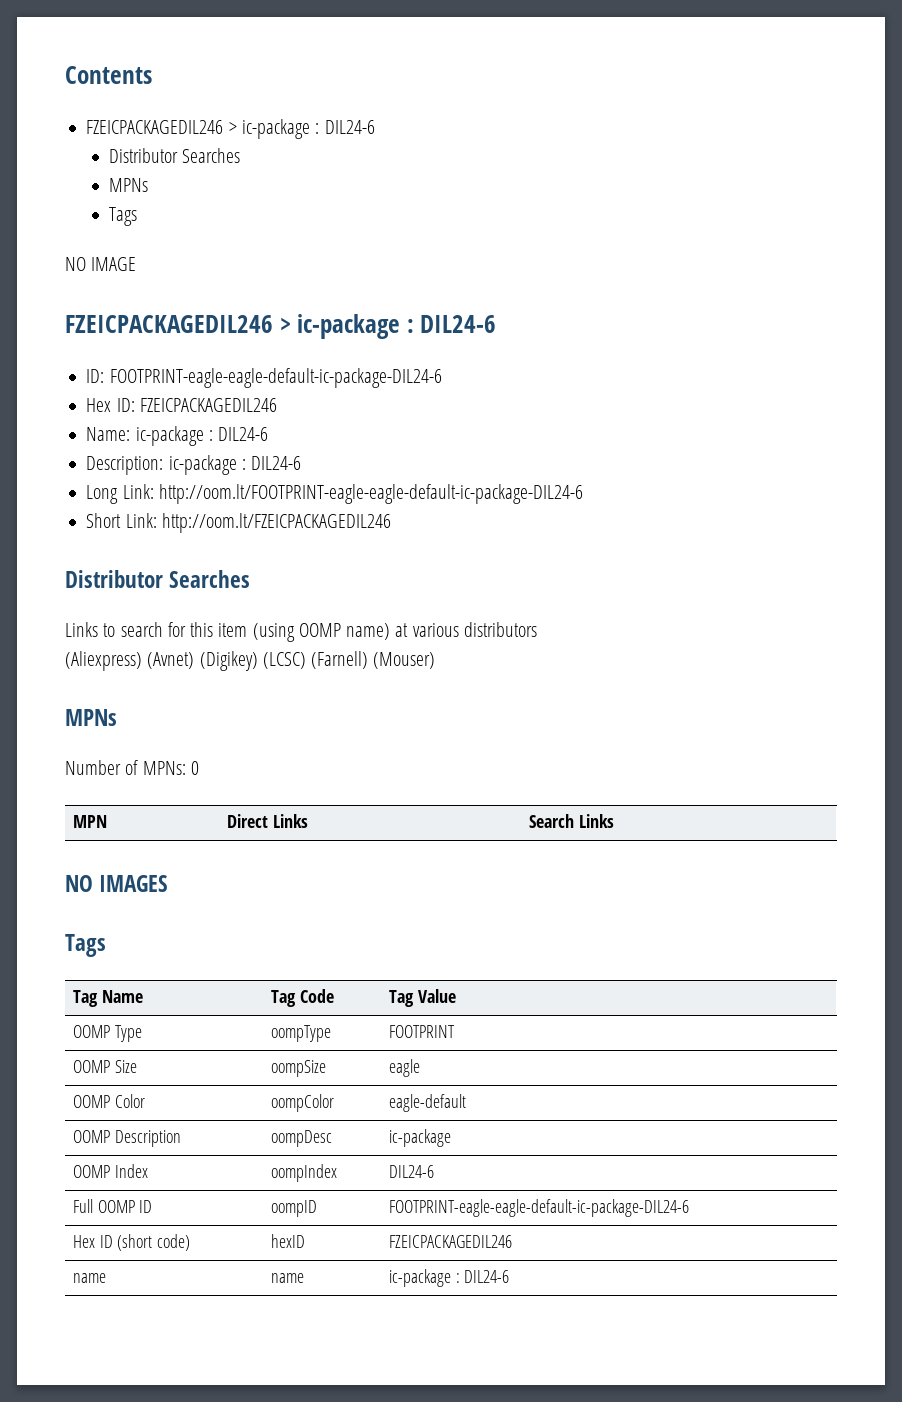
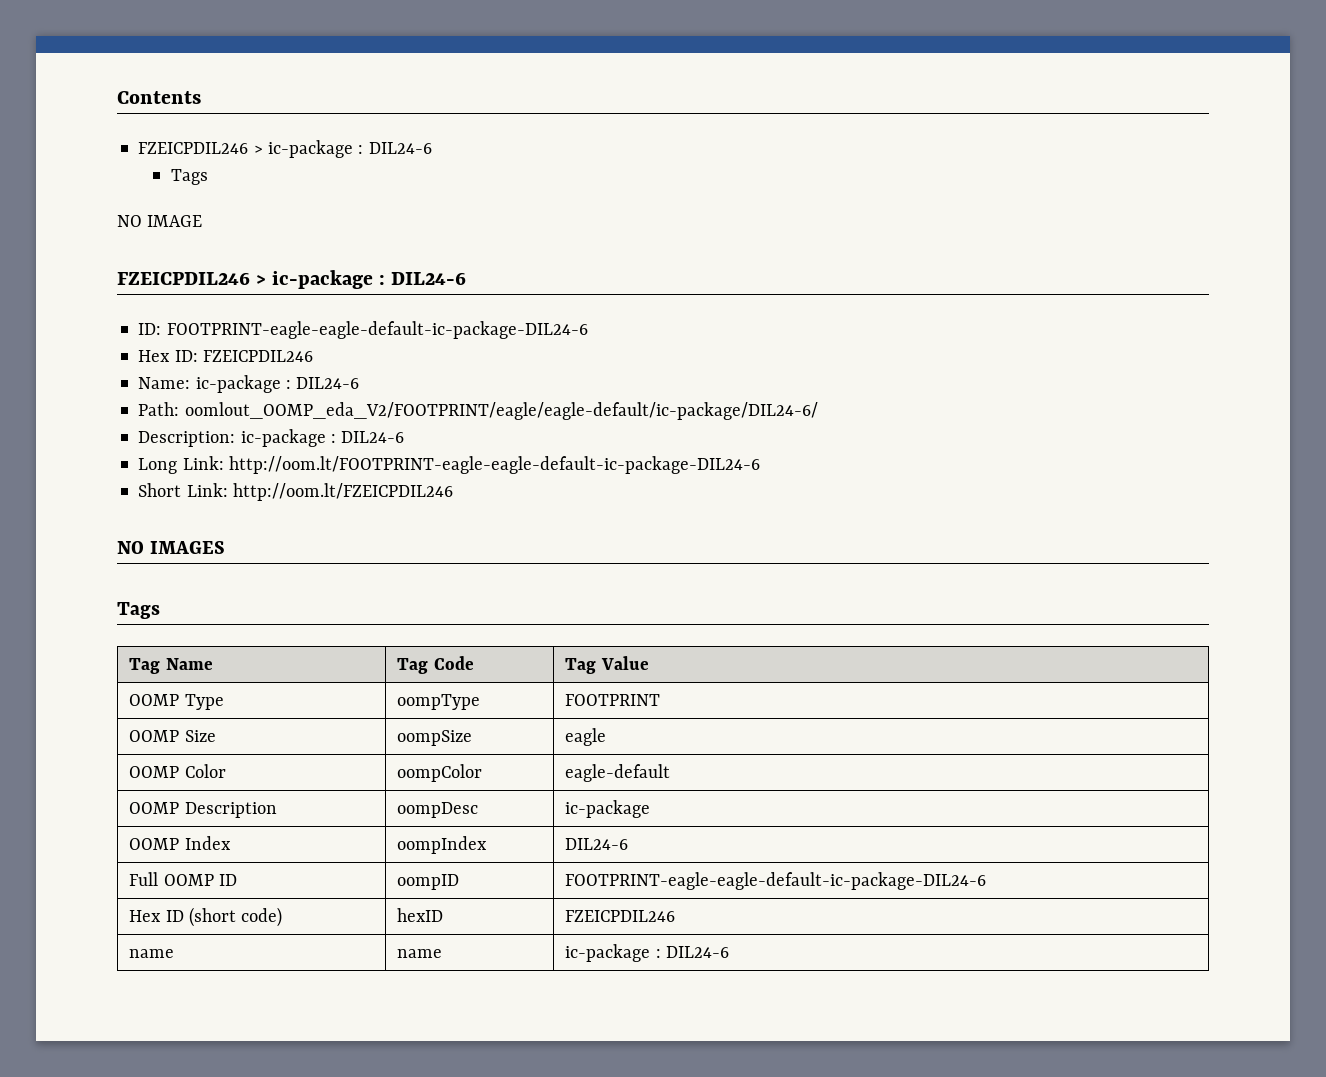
  Contents
- FZEICPACKAGEDIL246 > ic-package : DIL24-6
- Distributor Searches
- MPNs
+ FZEICPDIL246 > ic-package : DIL24-6
  NO IMAGE
- FZEICPACKAGEDIL246 > ic-package : DIL24-6
+ FZEICPDIL246 > ic-package : DIL24-6
- Hex ID: FZEICPACKAGEDIL246
+ Hex ID: FZEICPDIL246
+ Path: oomlout_OOMP_eda_V2/FOOTPRINT/eagle/eagle-default/ic-package/DIL24-6/
- Short Link: http://oom.lt/FZEICPACKAGEDIL246
- Distributor Searches
- Links to search for this item (using OOMP name) at various distributors
- (Aliexpress) (Avnet) (Digikey) (LCSC) (Farnell) (Mouser)
- MPNs
- Number of MPNs: 0
- MPN | Direct Links | Search Links
+ Short Link: http://oom.lt/FZEICPDIL246
- Hex ID (short code) | hexID | FZEICPACKAGEDIL246
+ Hex ID (short code) | hexID | FZEICPDIL246

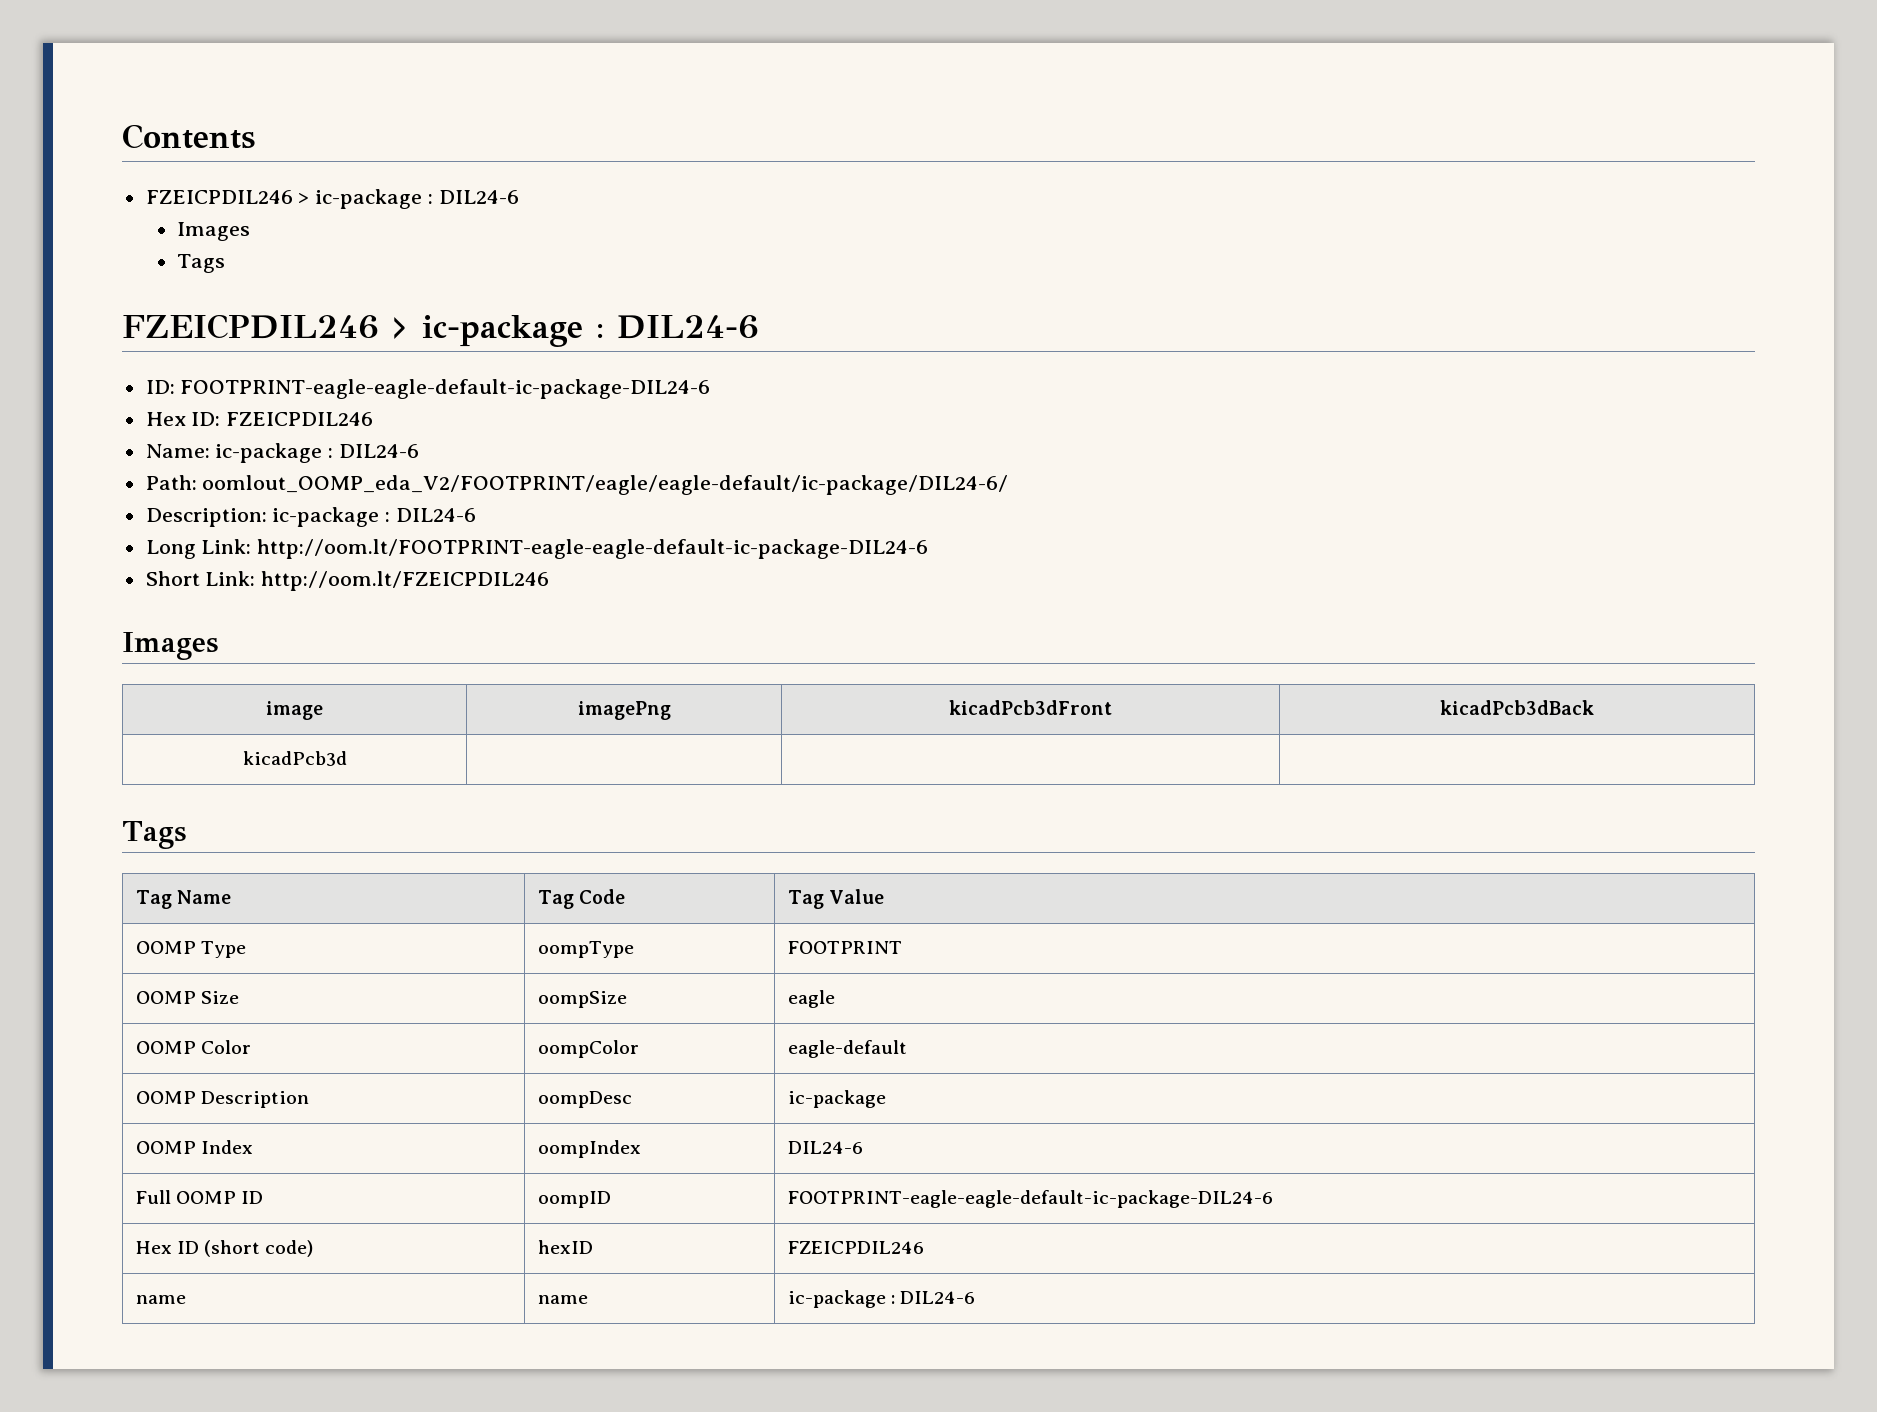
  Contents
  FZEICPDIL246 > ic-package : DIL24-6
+ Images
  Tags
- NO IMAGE
  Short Link: http://oom.lt/FZEICPDIL246
- NO IMAGES
+ Images
+ image | imagePng | kicadPcb3dFront | kicadPcb3dBack
+ kicadPcb3d | | |

